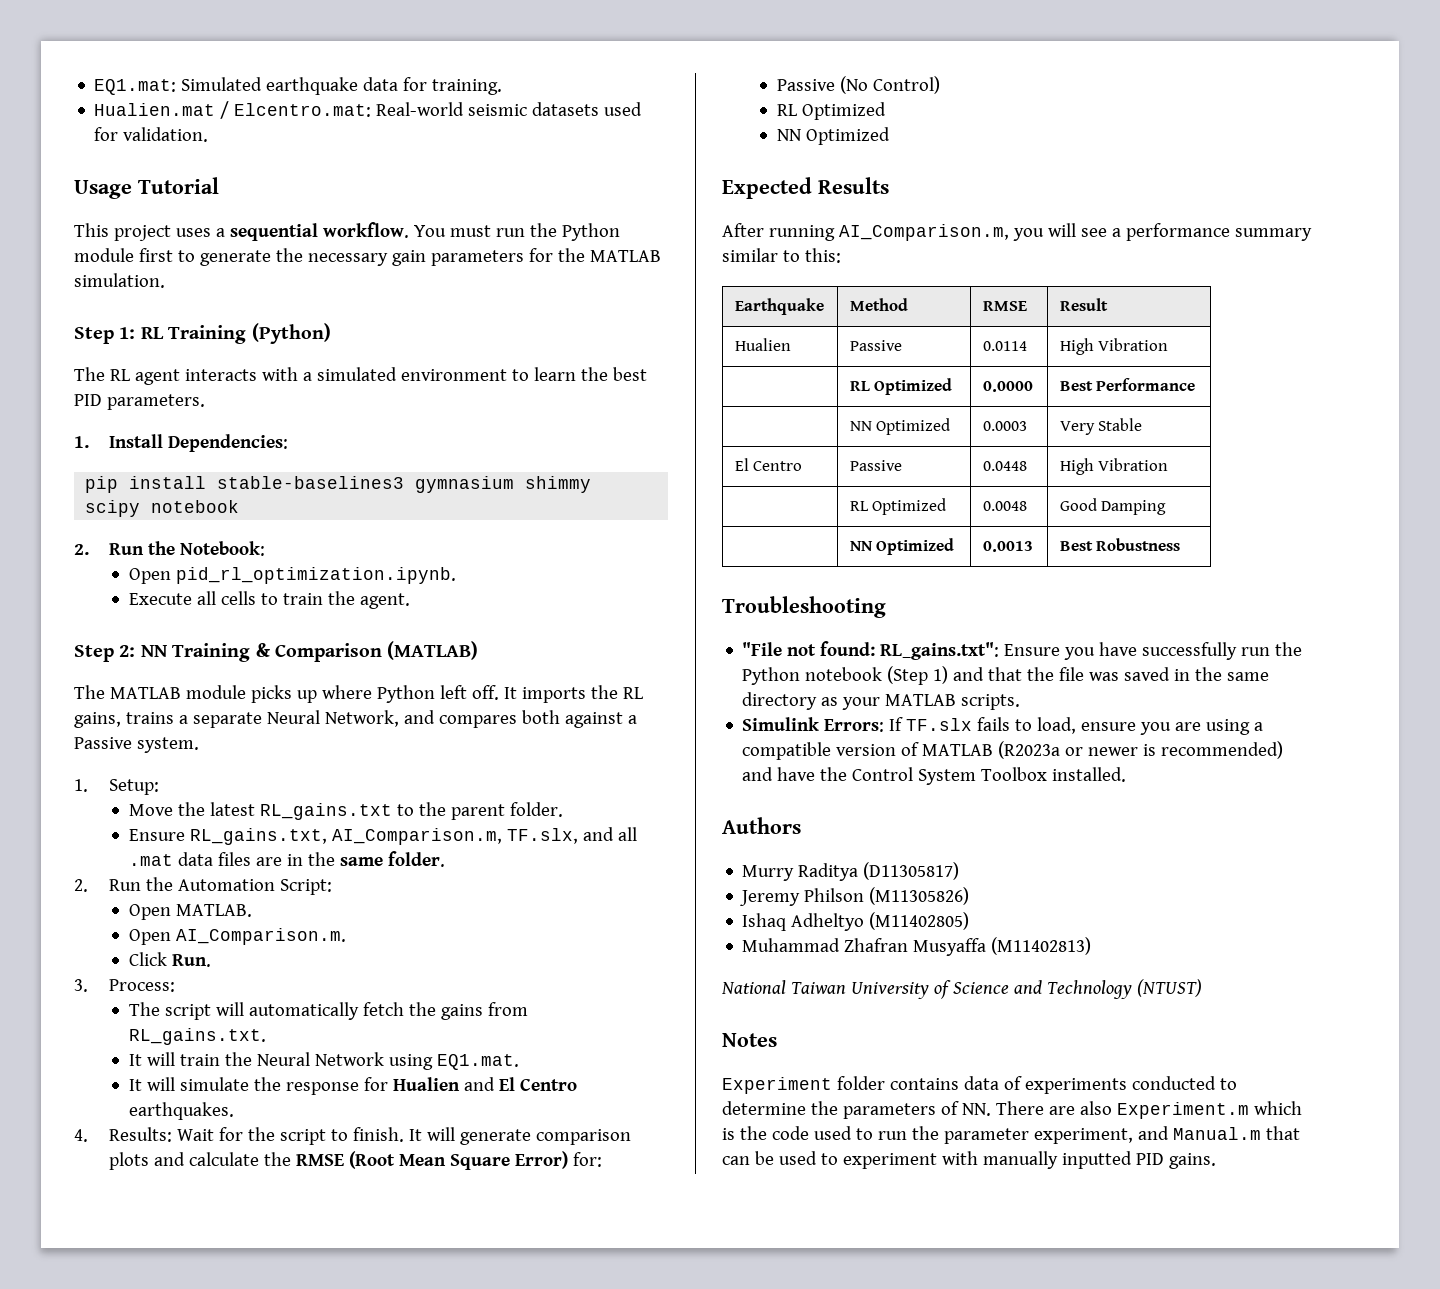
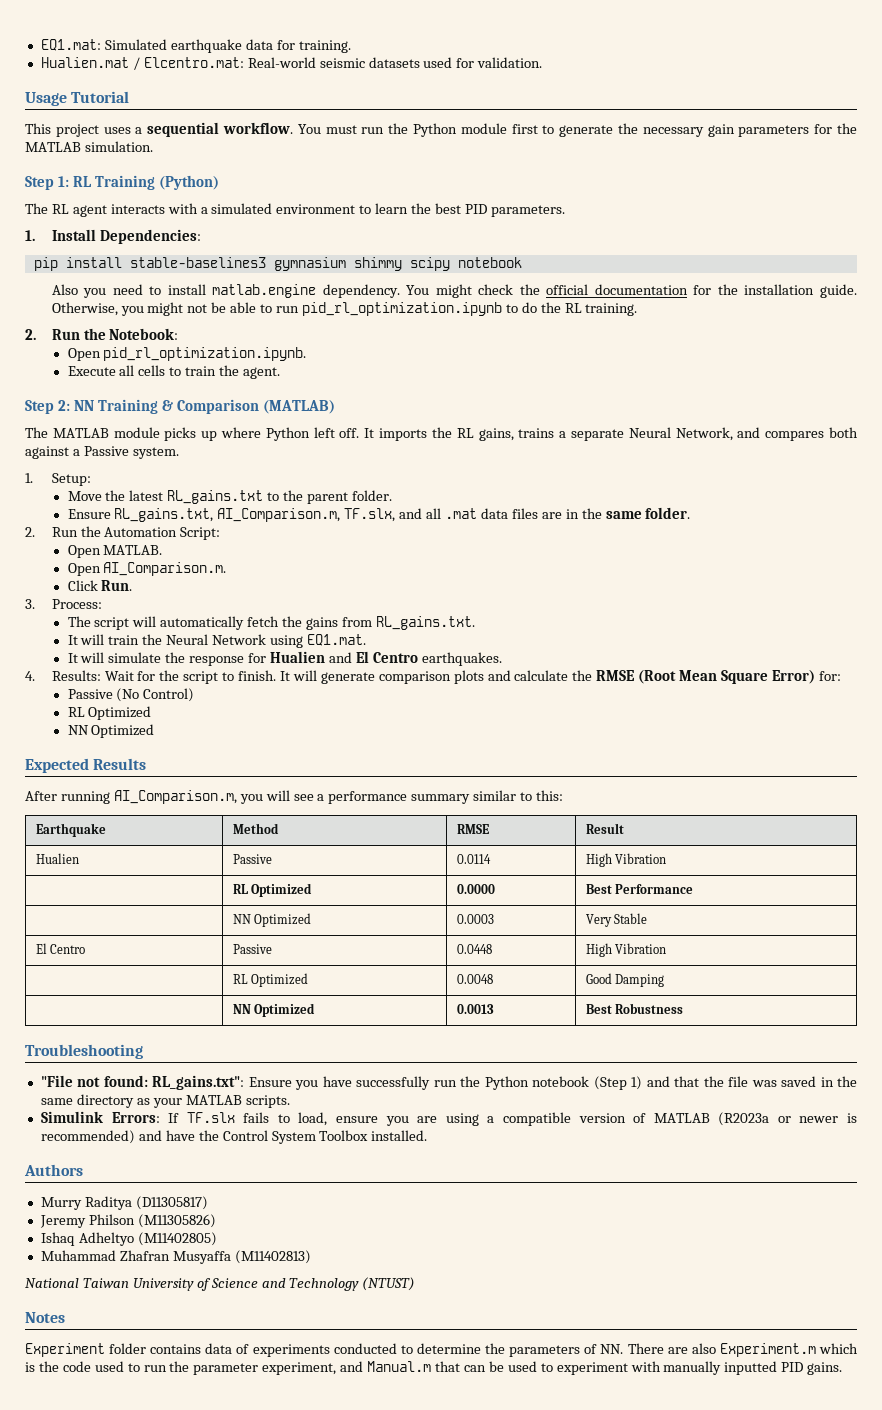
+ Also you need to install matlab.engine dependency. You might check the official documentation for the installation guide. Otherwise, you might not be able to run pid_rl_optimization.ipynb to do the RL training.

